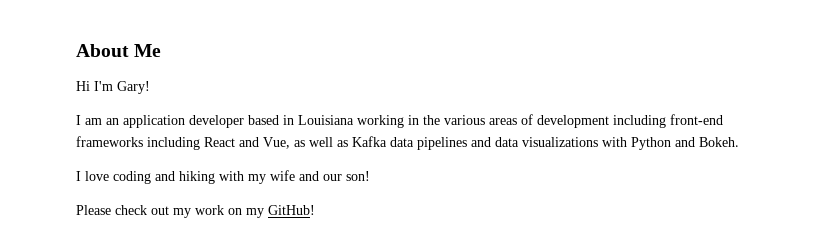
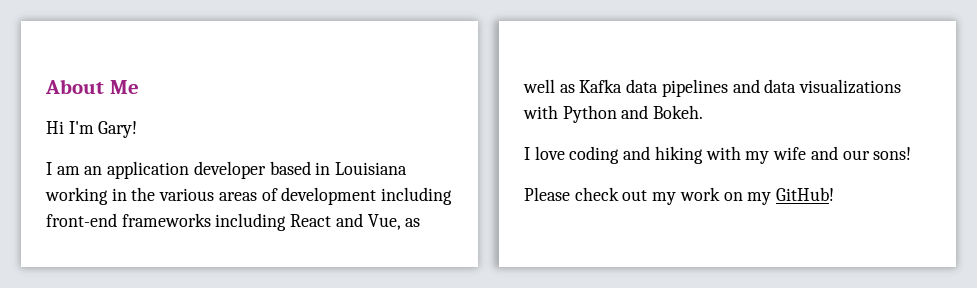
- I love coding and hiking with my wife and our son!
+ I love coding and hiking with my wife and our sons!

